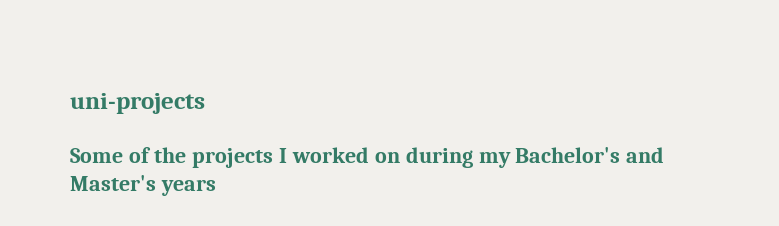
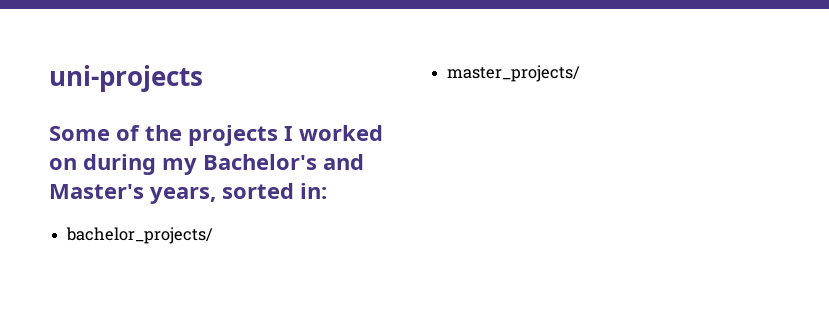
- Some of the projects I worked on during my Bachelor's and Master's years
+ Some of the projects I worked on during my Bachelor's and Master's years, sorted in:
+ bachelor_projects/
+ master_projects/

